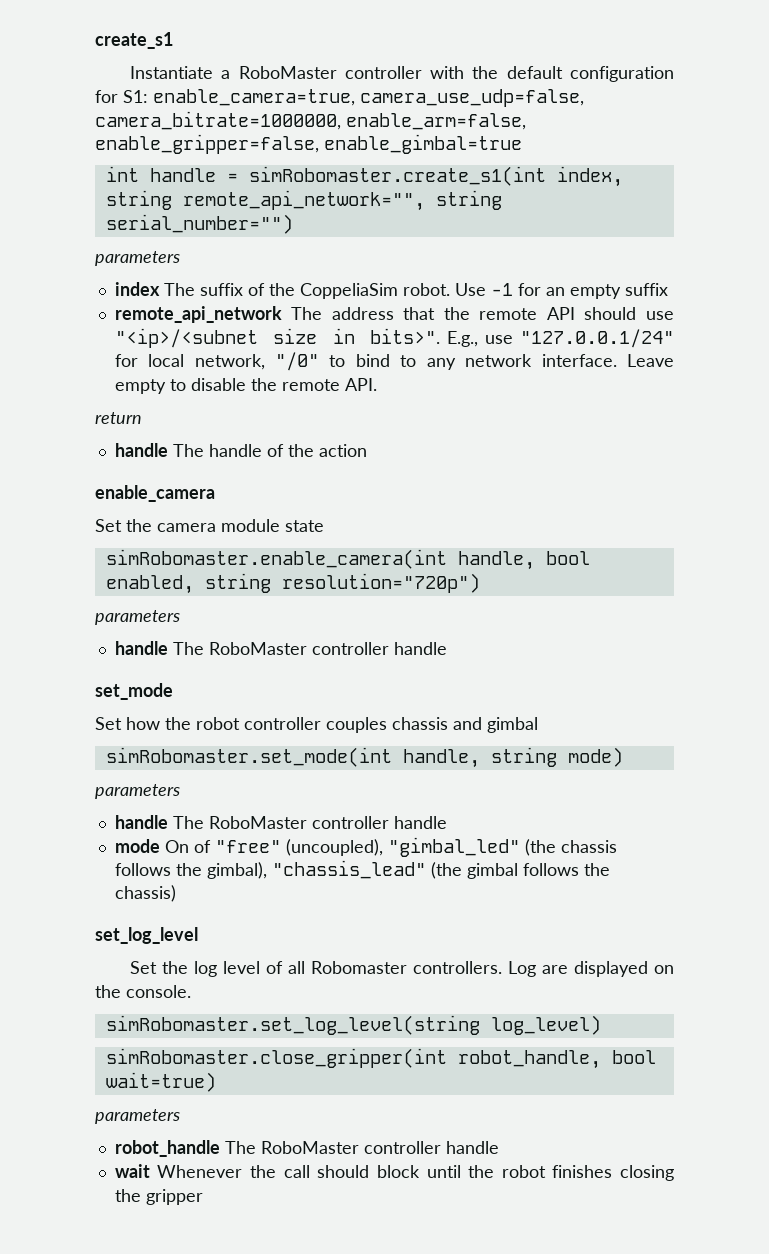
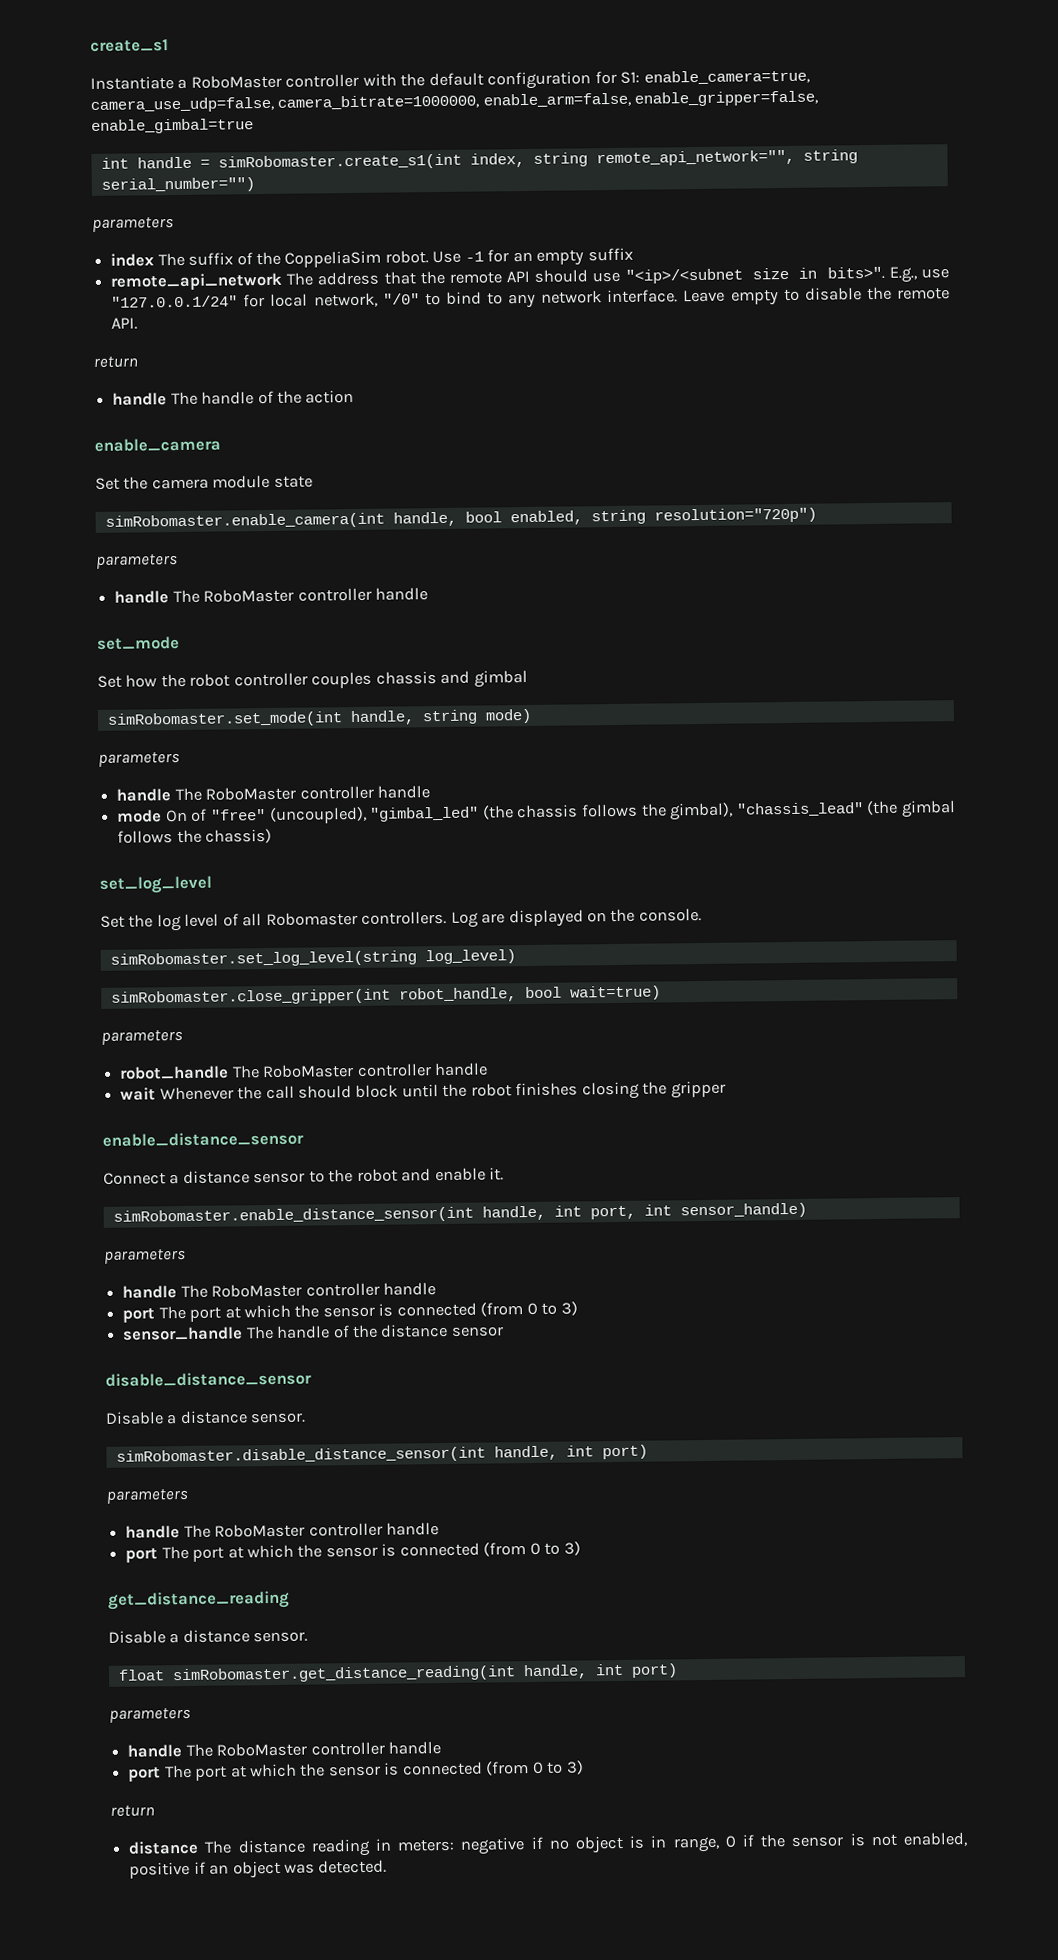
+ enable_distance_sensor
+ Connect a distance sensor to the robot and enable it.
+ simRobomaster.enable_distance_sensor(int handle, int port, int sensor_handle)
+ parameters
+ handle The RoboMaster controller handle
+ port The port at which the sensor is connected (from 0 to 3)
+ sensor_handle The handle of the distance sensor
+ disable_distance_sensor
+ Disable a distance sensor.
+ simRobomaster.disable_distance_sensor(int handle, int port)
+ parameters
+ handle The RoboMaster controller handle
+ port The port at which the sensor is connected (from 0 to 3)
+ get_distance_reading
+ Disable a distance sensor.
+ float simRobomaster.get_distance_reading(int handle, int port)
+ parameters
+ handle The RoboMaster controller handle
+ port The port at which the sensor is connected (from 0 to 3)
+ return
+ distance The distance reading in meters: negative if no object is in range, 0 if the sensor is not enabled, positive if an object was detected.

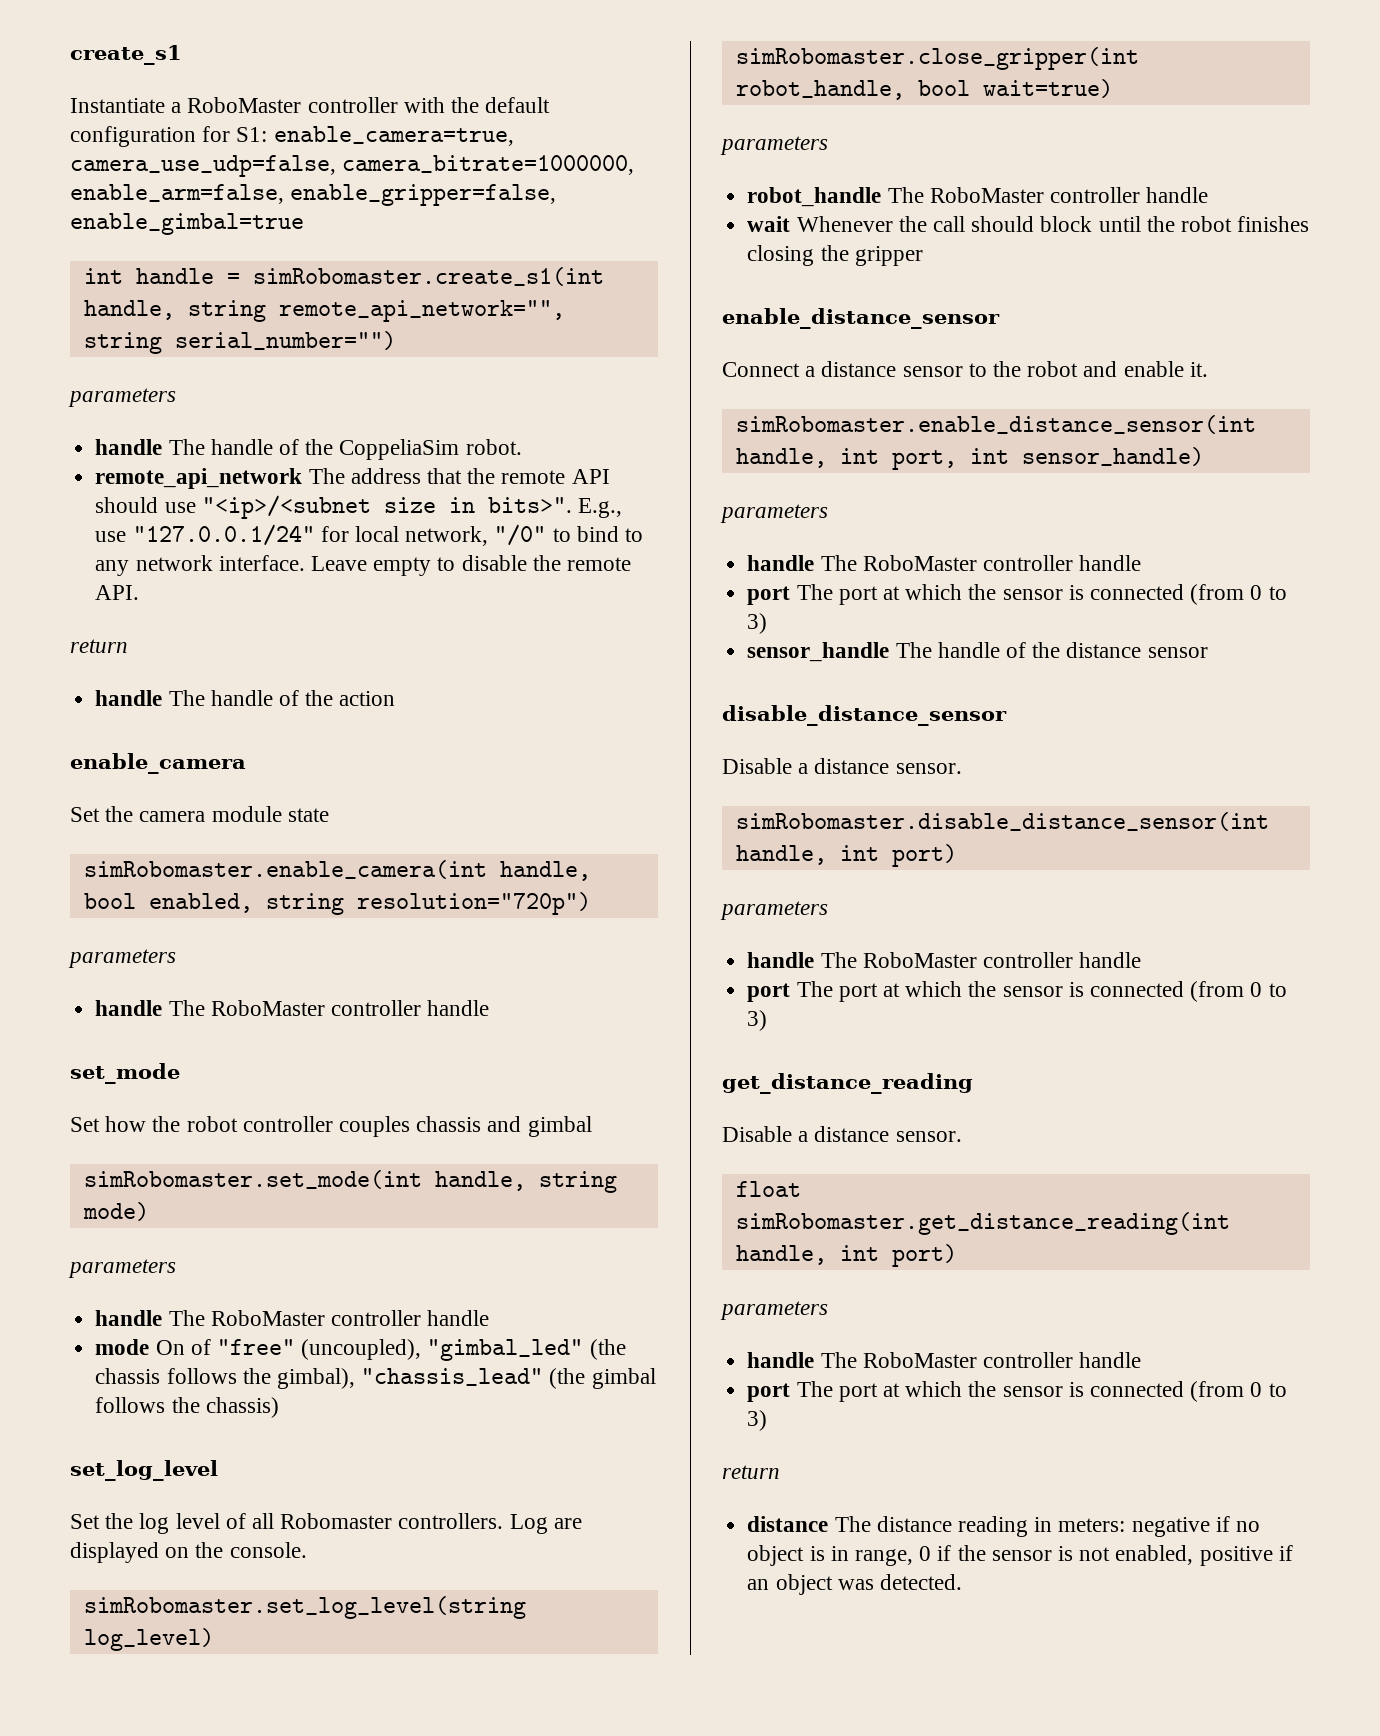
- int handle = simRobomaster.create_s1(int index, string remote_api_network="", string serial_number="")
+ int handle = simRobomaster.create_s1(int handle, string remote_api_network="", string serial_number="")
- index The suffix of the CoppeliaSim robot. Use -1 for an empty suffix
+ handle The handle of the CoppeliaSim robot.

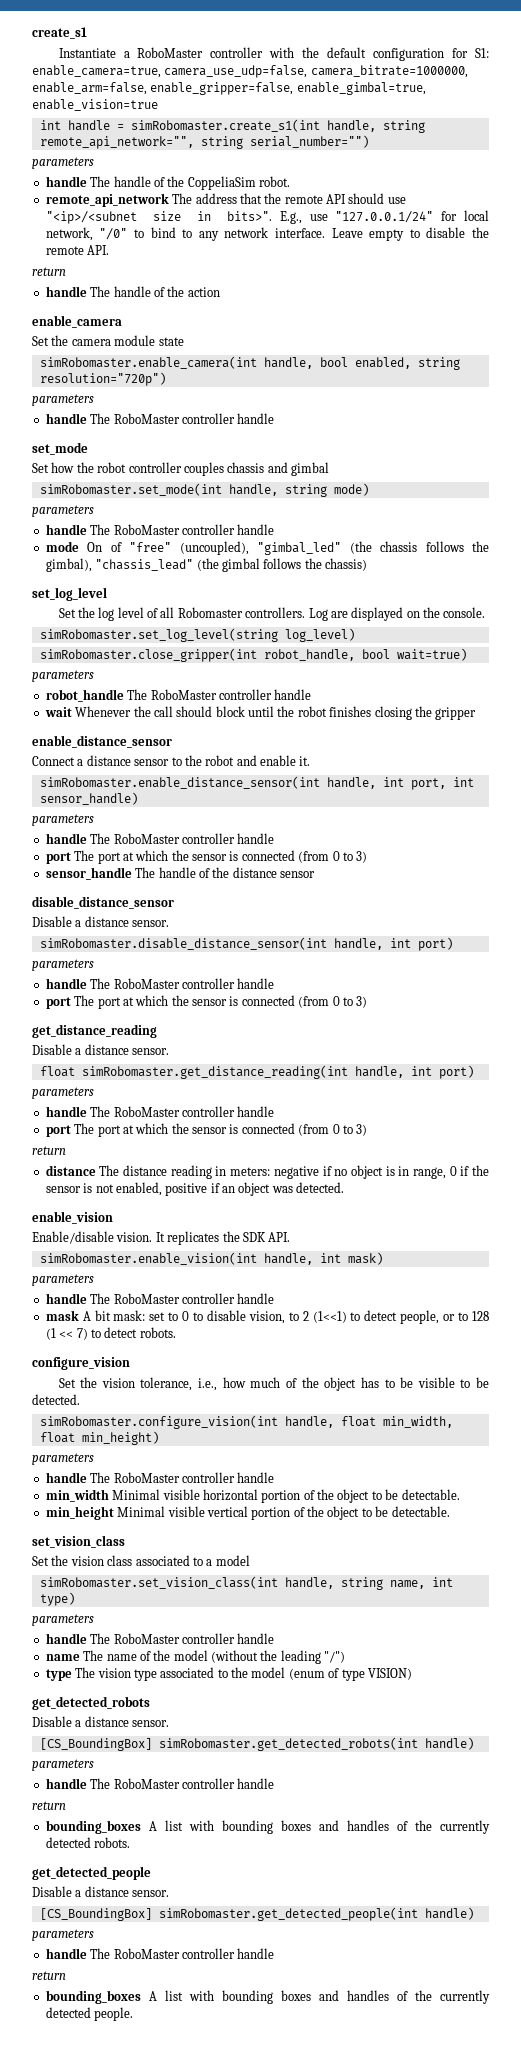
- Instantiate a RoboMaster controller with the default configuration for S1: enable_camera=true, camera_use_udp=false, camera_bitrate=1000000, enable_arm=false, enable_gripper=false, enable_gimbal=true
+ Instantiate a RoboMaster controller with the default configuration for S1: enable_camera=true, camera_use_udp=false, camera_bitrate=1000000, enable_arm=false, enable_gripper=false, enable_gimbal=true, enable_vision=true
+ enable_vision
+ Enable/disable vision. It replicates the SDK API.
+ simRobomaster.enable_vision(int handle, int mask)
+ parameters
+ handle The RoboMaster controller handle
+ mask A bit mask: set to 0 to disable vision, to 2 (1<<1) to detect people, or to 128 (1 << 7) to detect robots.
+ configure_vision
+ Set the vision tolerance, i.e., how much of the object has to be visible to be detected.
+ simRobomaster.configure_vision(int handle, float min_width, float min_height)
+ parameters
+ handle The RoboMaster controller handle
+ min_width Minimal visible horizontal portion of the object to be detectable.
+ min_height Minimal visible vertical portion of the object to be detectable.
+ set_vision_class
+ Set the vision class associated to a model
+ simRobomaster.set_vision_class(int handle, string name, int type)
+ parameters
+ handle The RoboMaster controller handle
+ name The name of the model (without the leading "/")
+ type The vision type associated to the model (enum of type VISION)
+ get_detected_robots
+ Disable a distance sensor.
+ [CS_BoundingBox] simRobomaster.get_detected_robots(int handle)
+ parameters
+ handle The RoboMaster controller handle
+ return
+ bounding_boxes A list with bounding boxes and handles of the currently detected robots.
+ get_detected_people
+ Disable a distance sensor.
+ [CS_BoundingBox] simRobomaster.get_detected_people(int handle)
+ parameters
+ handle The RoboMaster controller handle
+ return
+ bounding_boxes A list with bounding boxes and handles of the currently detected people.

